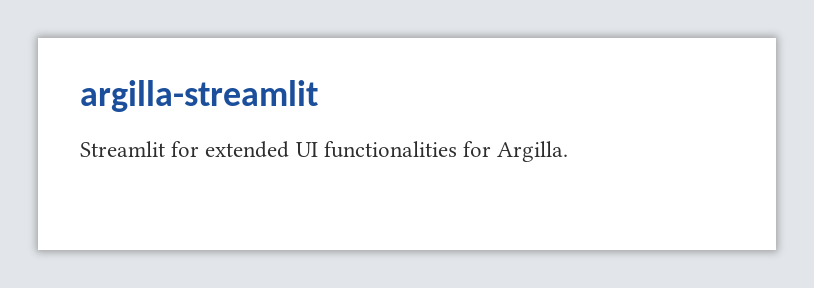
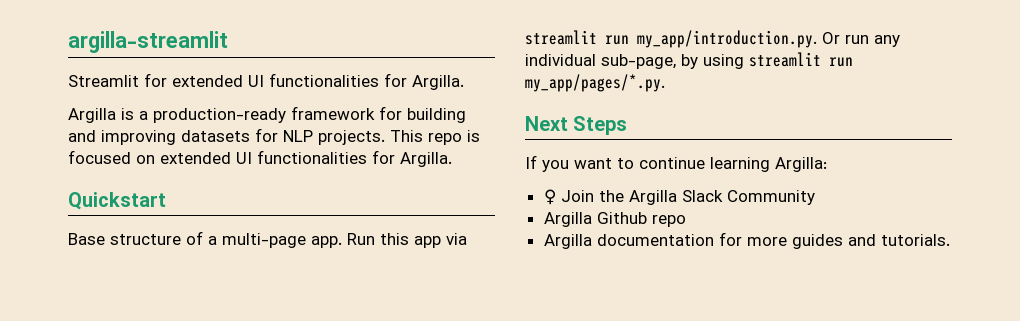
+ Argilla is a production-ready framework for building and improving datasets for NLP projects. This repo is focused on extended UI functionalities for Argilla.
+ Quickstart
+ Base structure of a multi-page app. Run this app via streamlit run my_app/introduction.py. Or run any individual sub-page, by using streamlit run my_app/pages/*.py.
+ Next Steps
+ If you want to continue learning Argilla:
+ ♀ Join the Argilla Slack Community
+ Argilla Github repo
+ Argilla documentation for more guides and tutorials.

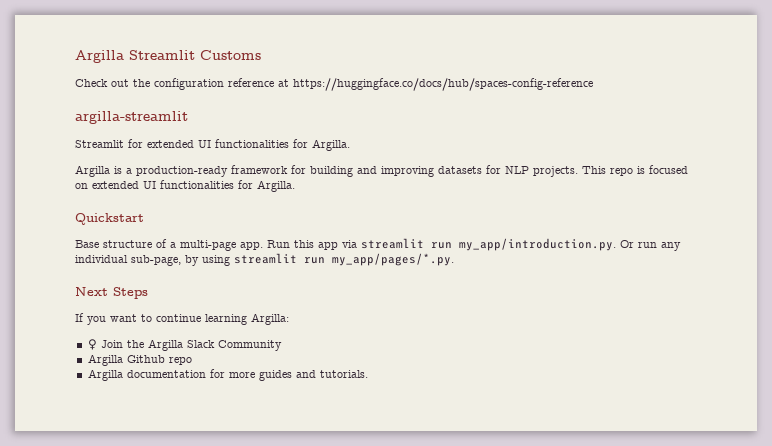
+ Argilla Streamlit Customs
+ Check out the configuration reference at https://huggingface.co/docs/hub/spaces-config-reference

